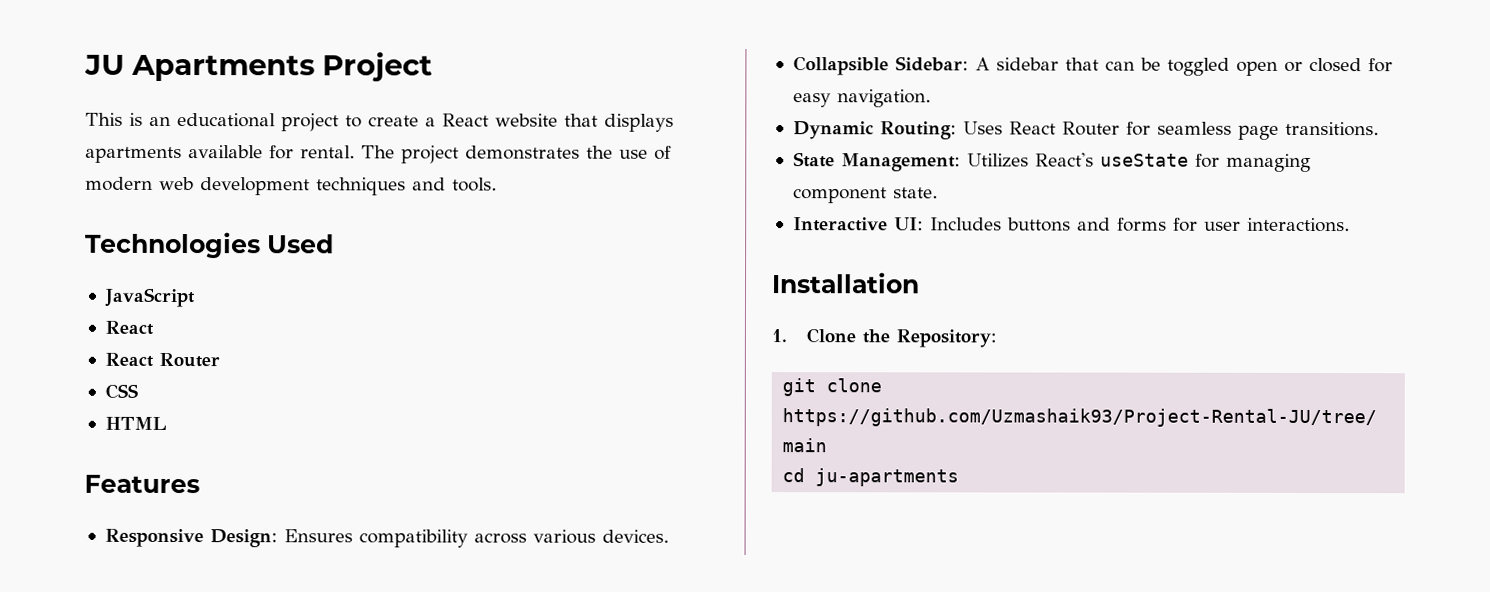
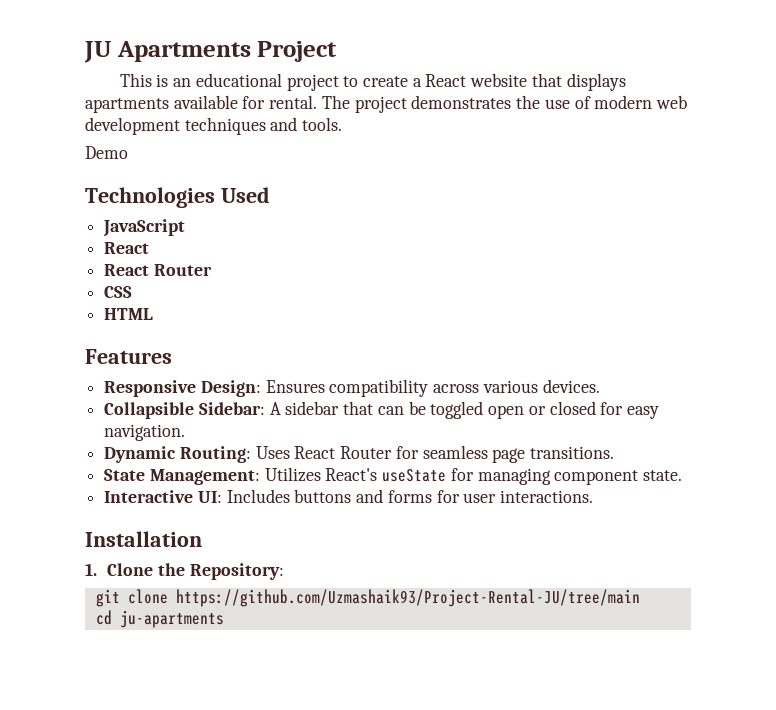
+ Demo

